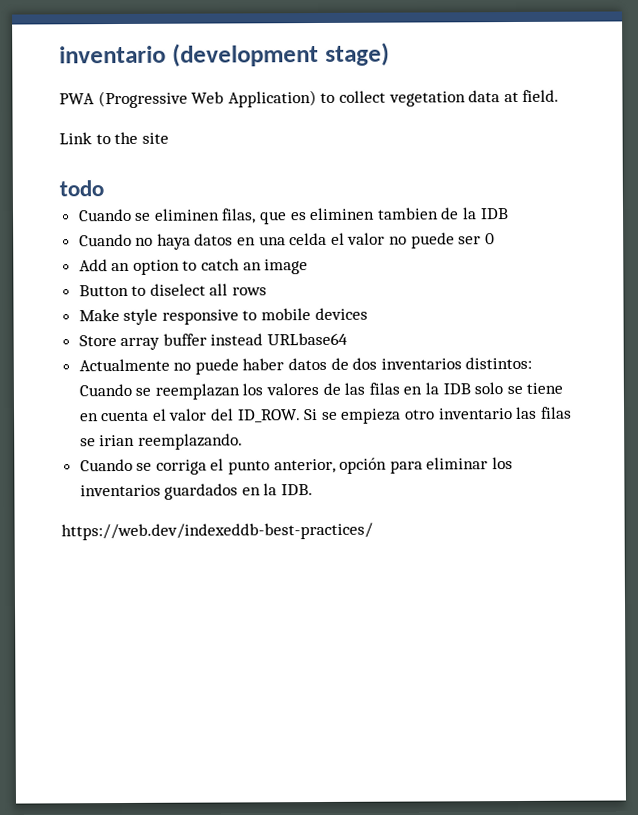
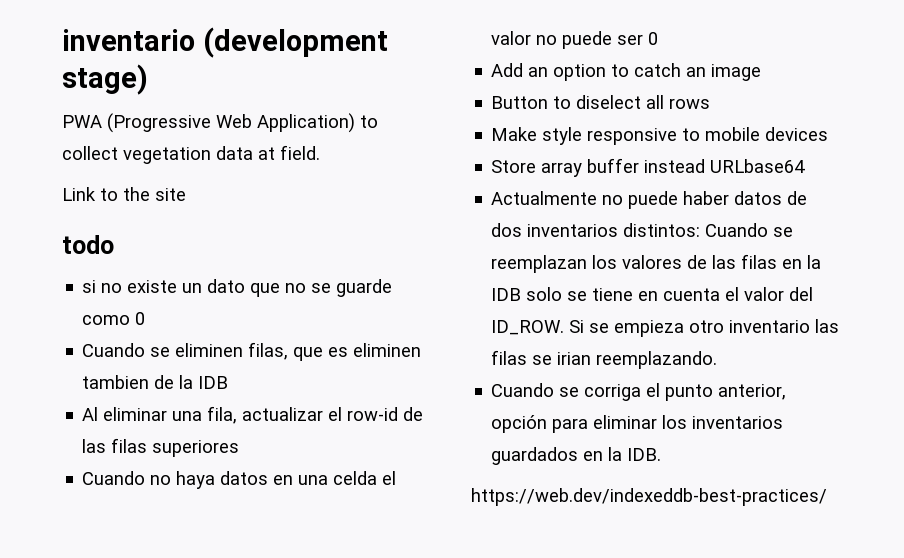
+ si no existe un dato que no se guarde como 0
+ Al eliminar una fila, actualizar el row-id de las filas superiores

